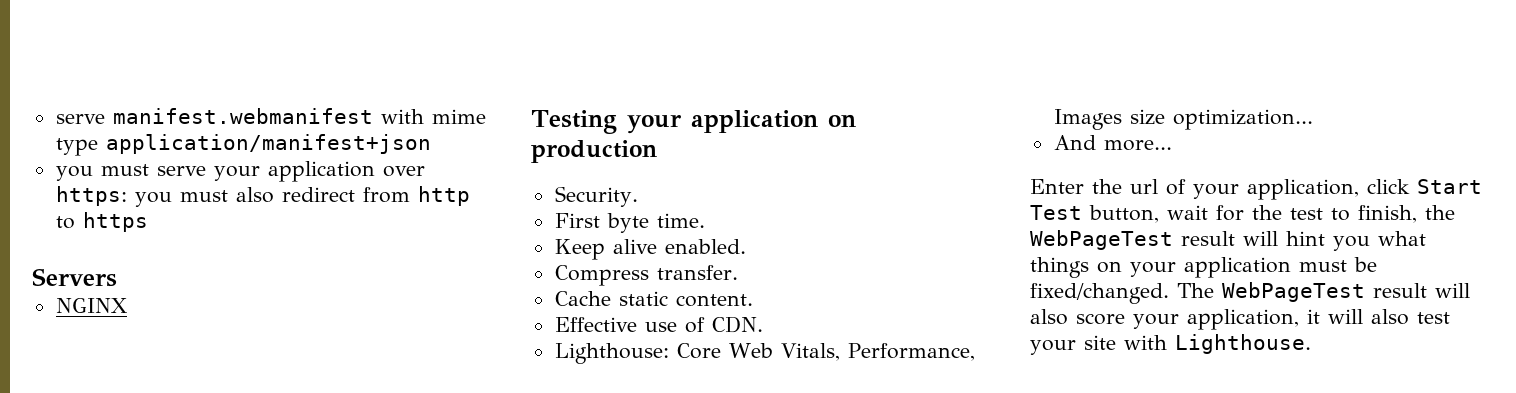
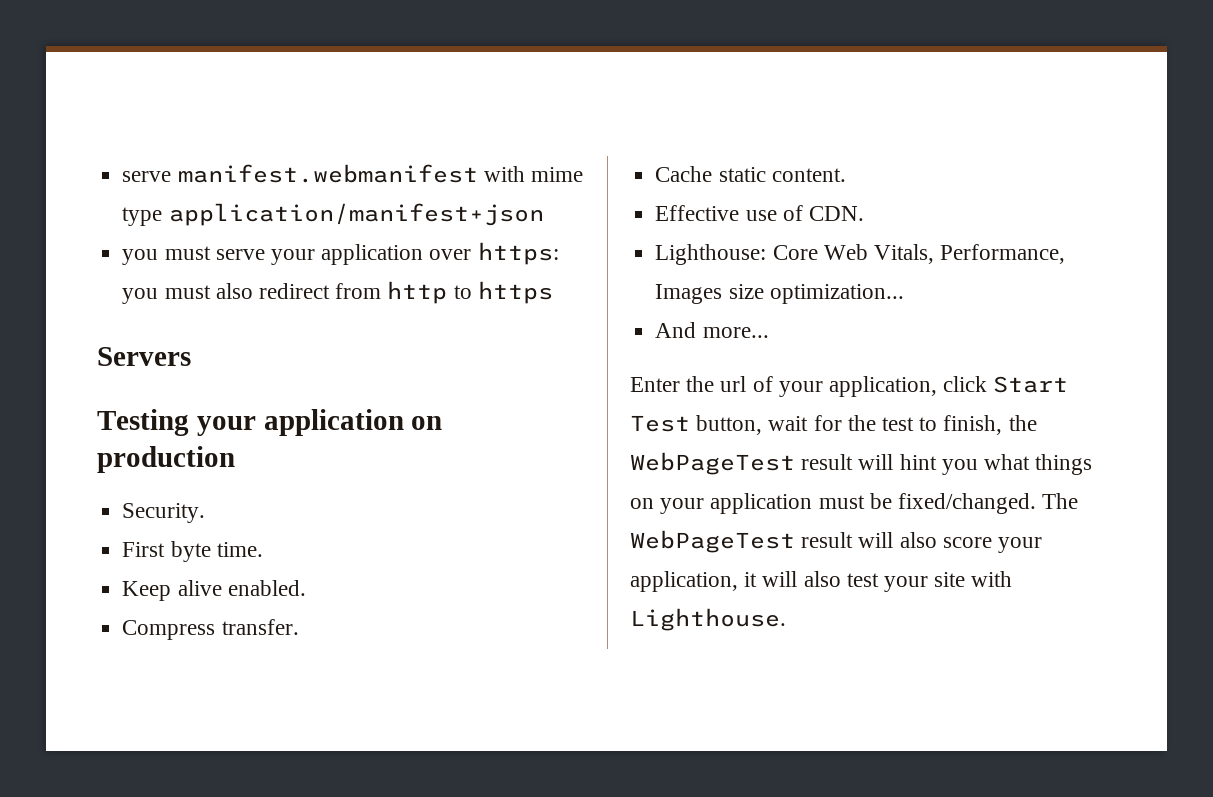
- NGINX

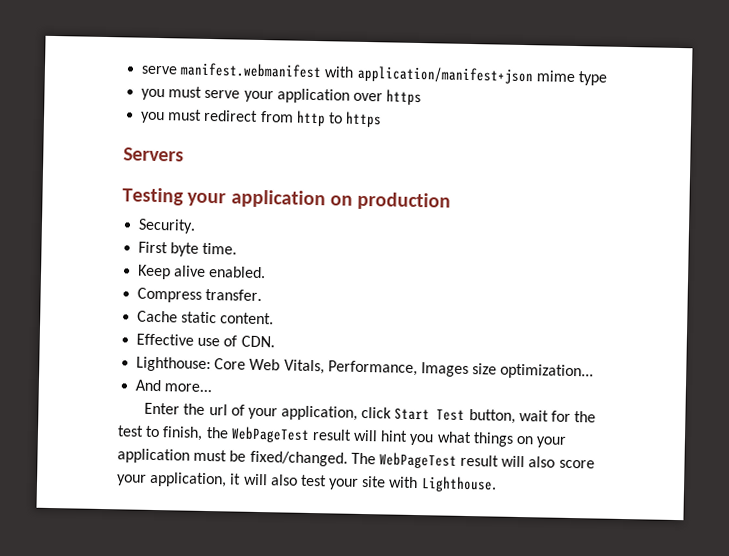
- serve manifest.webmanifest with mime type application/manifest+json
+ serve manifest.webmanifest with application/manifest+json mime type
- you must serve your application over https: you must also redirect from http to https
+ you must serve your application over https
+ you must redirect from http to https

